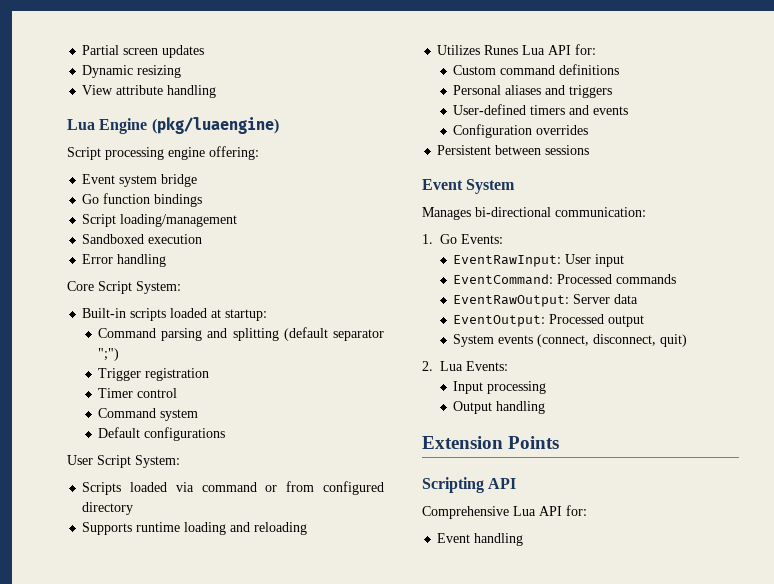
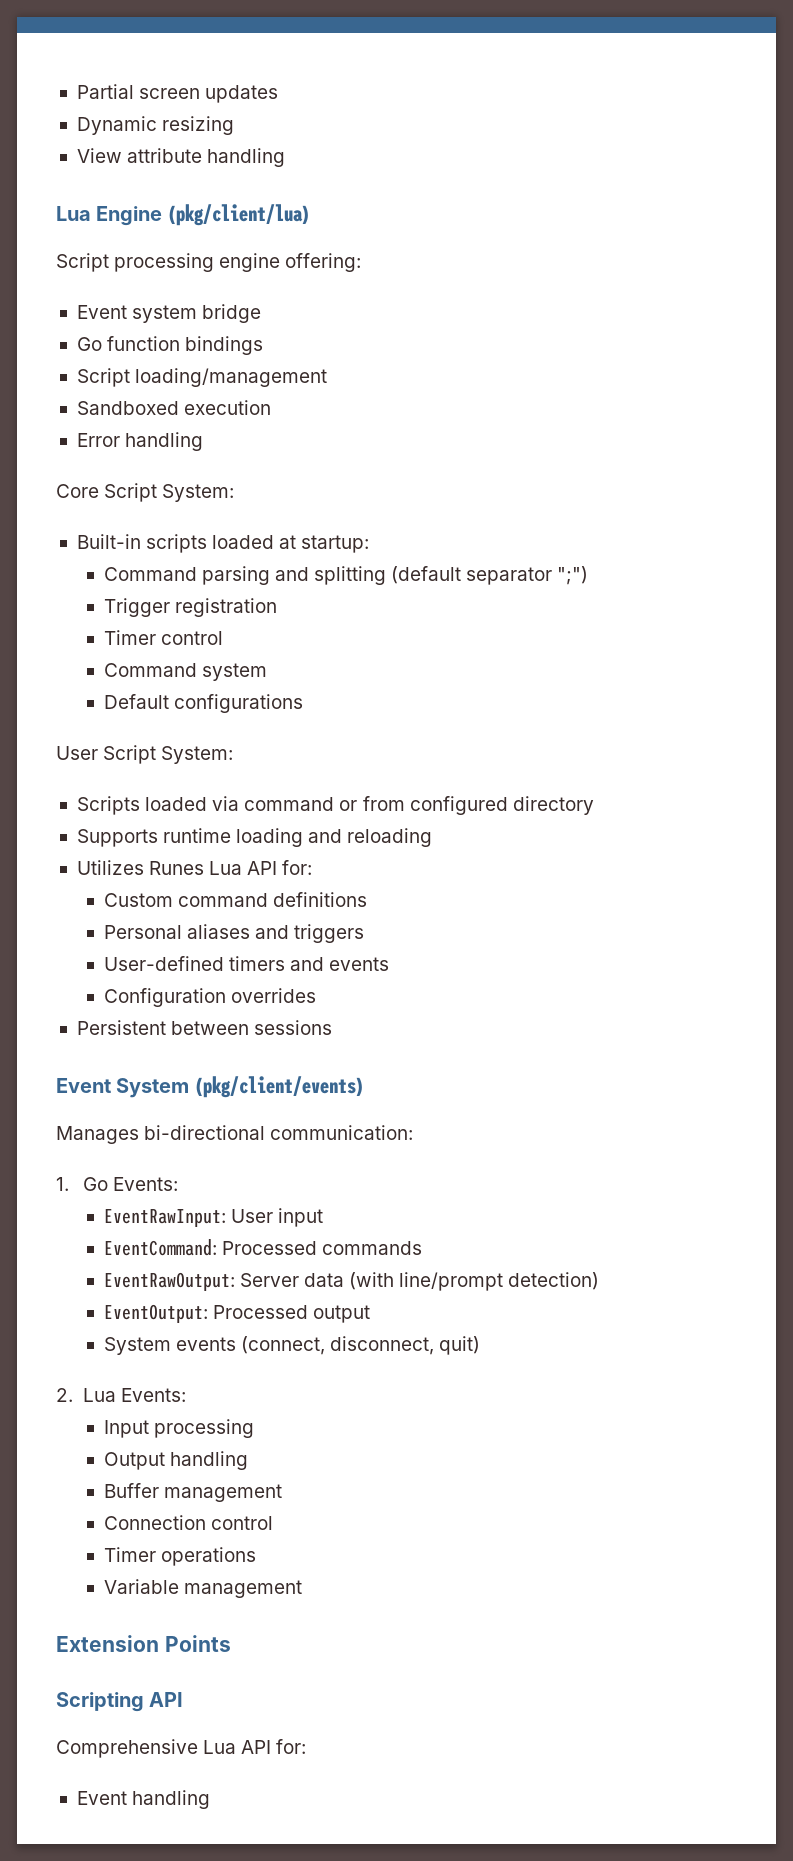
- Lua Engine (pkg/luaengine)
+ Lua Engine (pkg/client/lua)
- Event System
+ Event System (pkg/client/events)
- EventRawOutput: Server data
+ EventRawOutput: Server data (with line/prompt detection)
+ Buffer management
+ Connection control
+ Timer operations
+ Variable management

